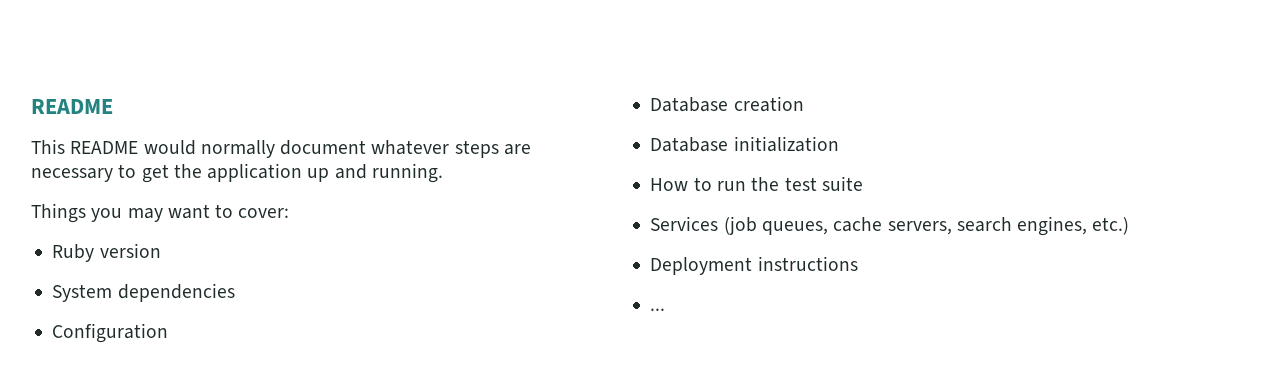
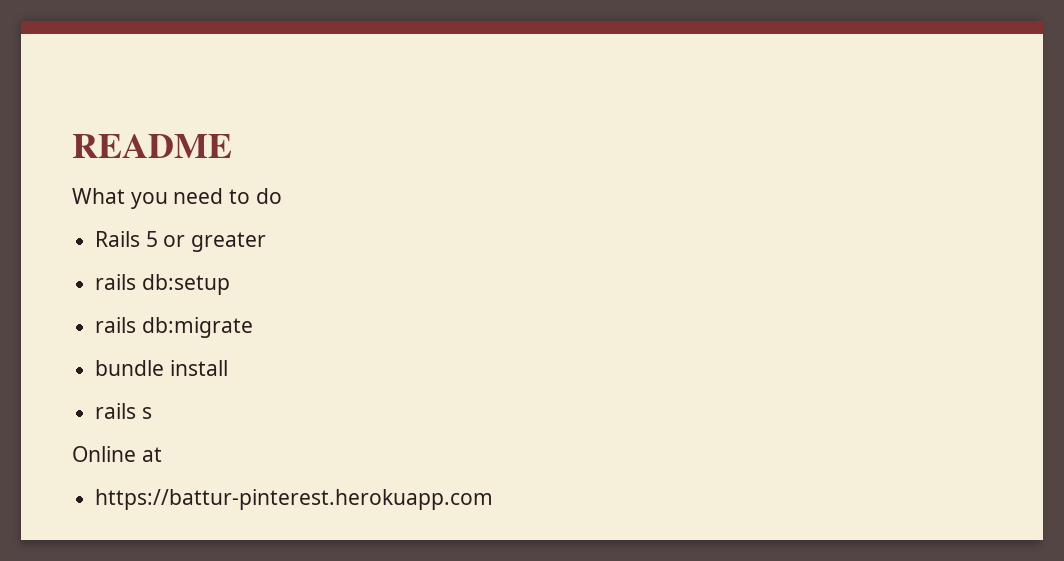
- This README would normally document whatever steps are necessary to get the application up and running.
- Things you may want to cover:
- Ruby version
- System dependencies
- Configuration
- Database creation
- Database initialization
- How to run the test suite
- Services (job queues, cache servers, search engines, etc.)
- Deployment instructions
- ...
+ What you need to do
+ Rails 5 or greater
+ rails db:setup
+ rails db:migrate
+ bundle install
+ rails s
+ Online at
+ https://battur-pinterest.herokuapp.com

